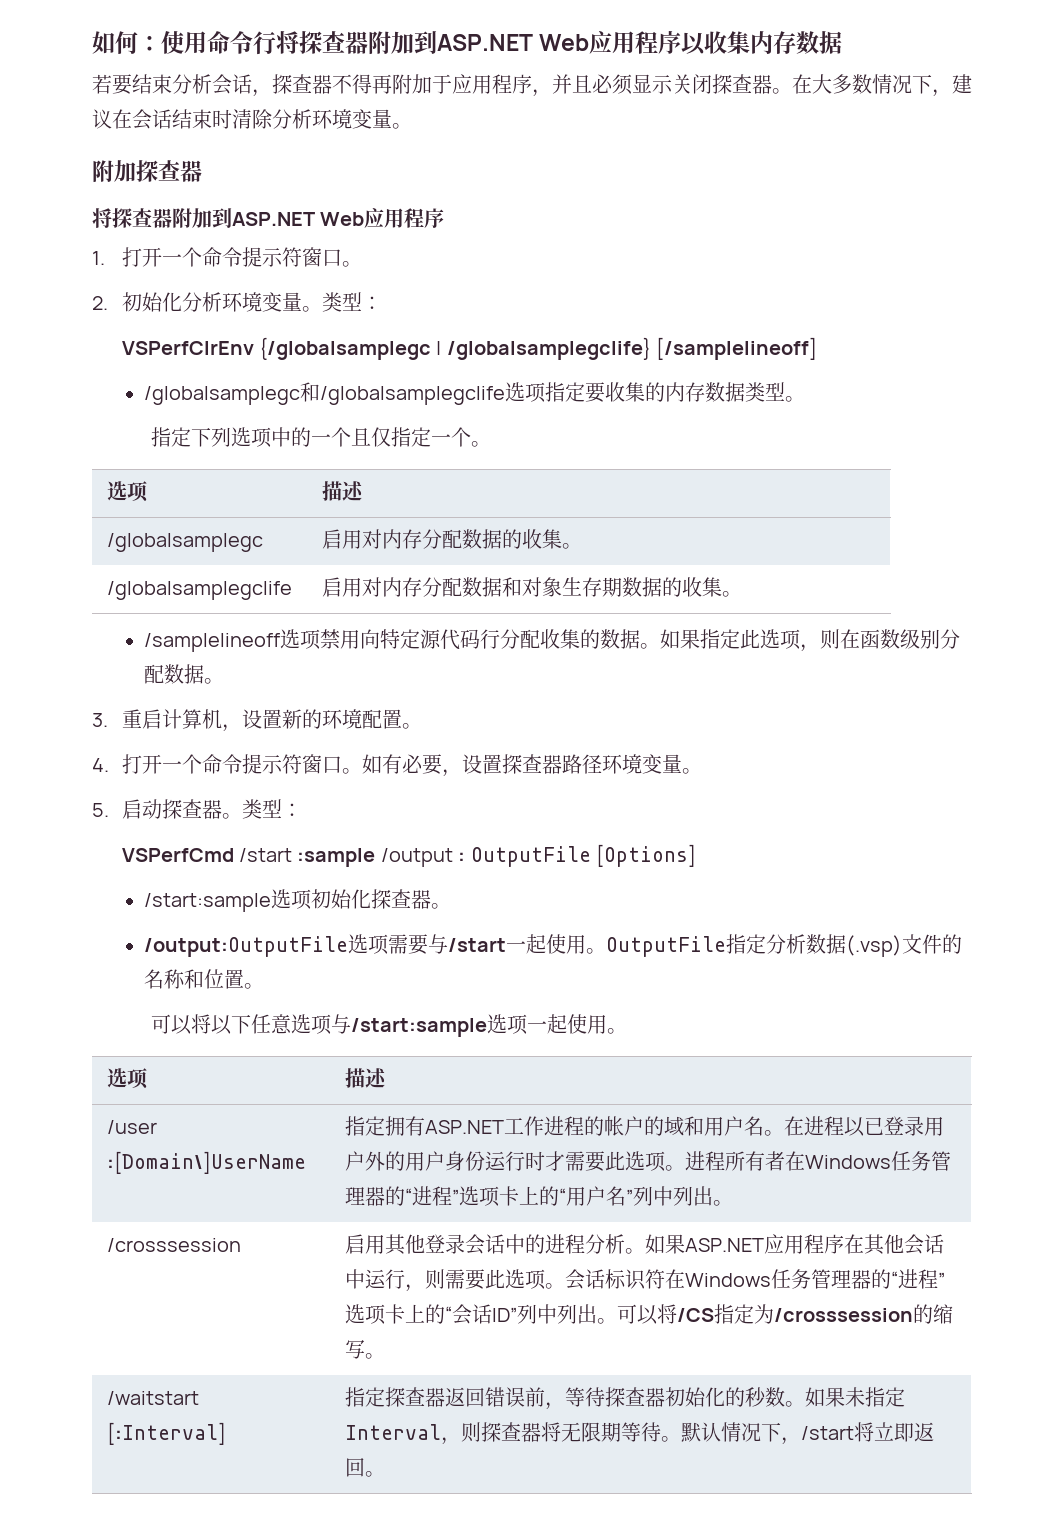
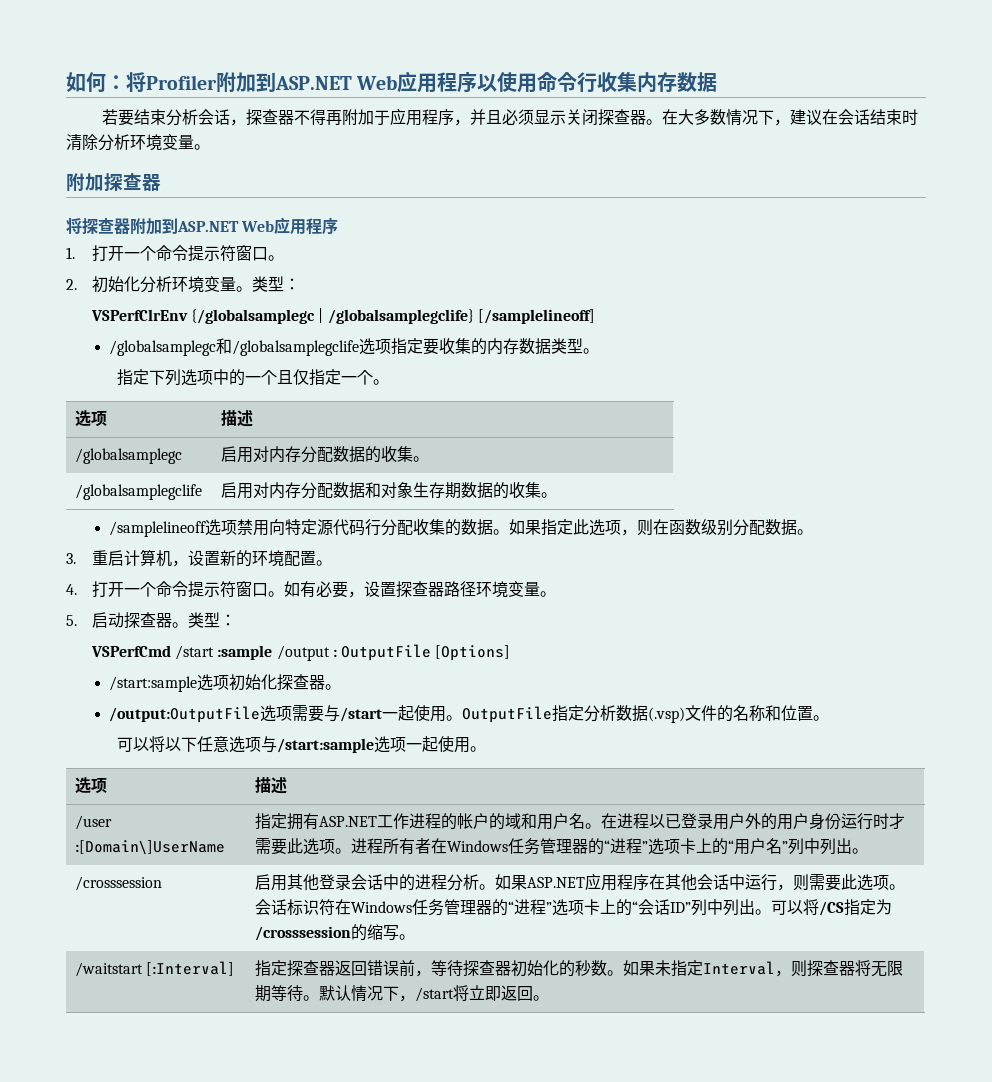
- 如何：使用命令行将探查器附加到ASP.NET Web应用程序以收集内存数据
+ 如何：将Profiler附加到ASP.NET Web应用程序以使用命令行收集内存数据

